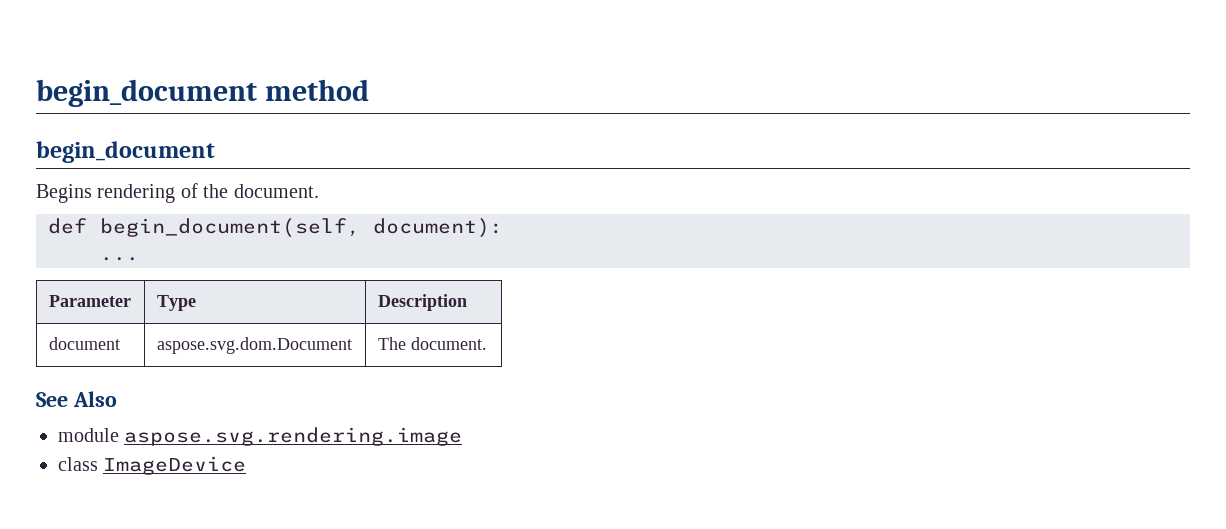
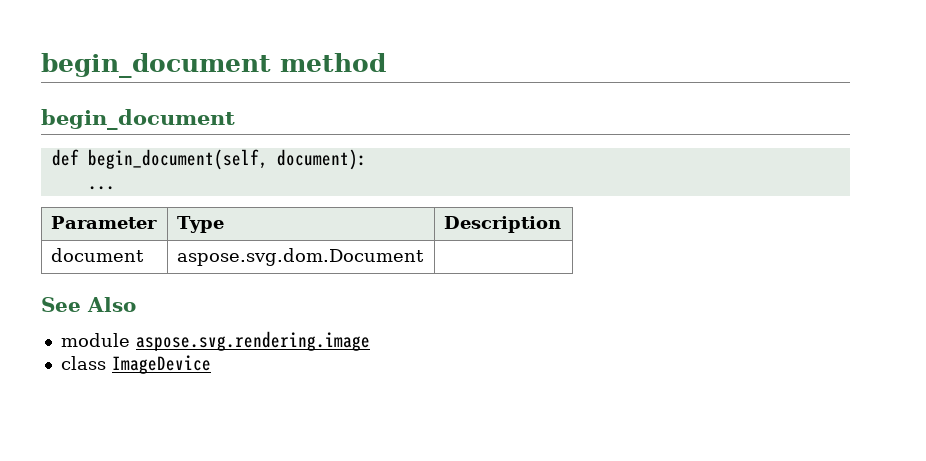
- Begins rendering of the document.
- document | aspose.svg.dom.Document | The document.
+ document | aspose.svg.dom.Document |

